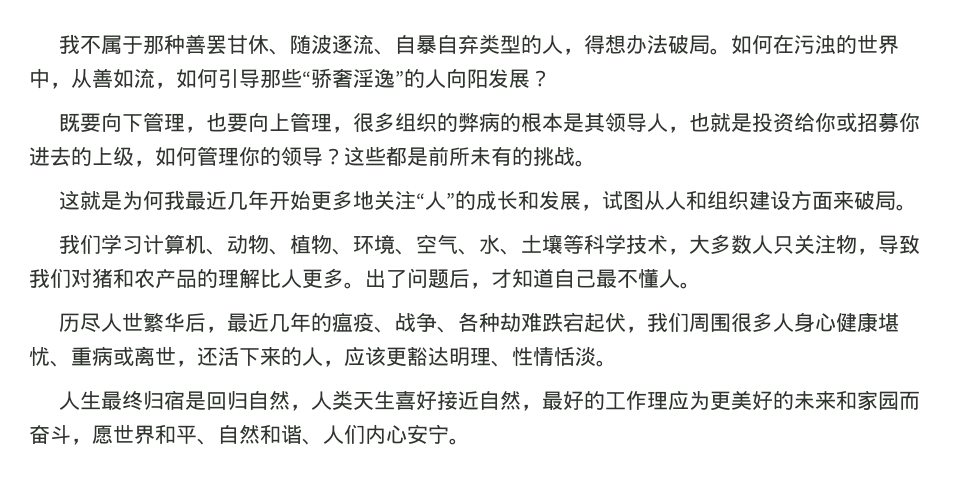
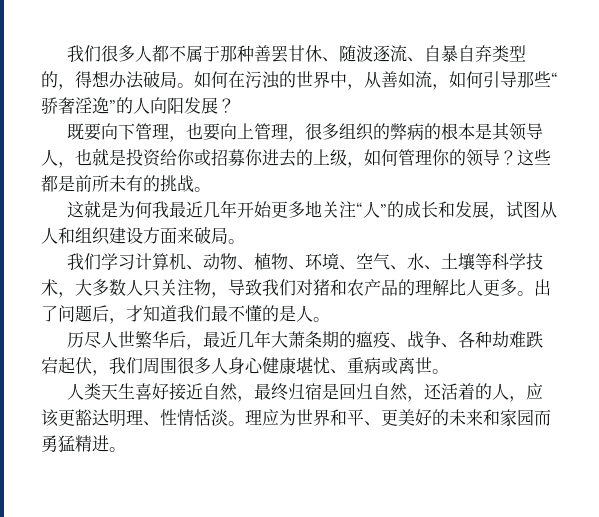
- 我不属于那种善罢甘休、随波逐流、自暴自弃类型的人，得想办法破局。
+ 我们很多人都不属于那种善罢甘休、随波逐流、自暴自弃类型的，得想办法破局。
- 出了问题后，才知道自己最不懂人。
+ 出了问题后，才知道我们最不懂的是人。
- 历尽人世繁华后，最近几年的瘟疫、战争、各种劫难跌宕起伏，我们周围很多人身心健康堪忧、重病或离世，还活下来的人，应该更豁达明理、性情恬淡。
- 人生最终归宿是回归自然，人类天生喜好接近自然，最好的工作理应为更美好的未来和家园而奋斗，愿世界和平、自然和谐、人们内心安宁。
+ 历尽人世繁华后，最近几年大萧条期的瘟疫、战争、各种劫难跌宕起伏，我们周围很多人身心健康堪忧、重病或离世。
+ 人类天生喜好接近自然，最终归宿是回归自然，还活着的人，应该更豁达明理、性情恬淡。理应为世界和平、更美好的未来和家园而勇猛精进。

